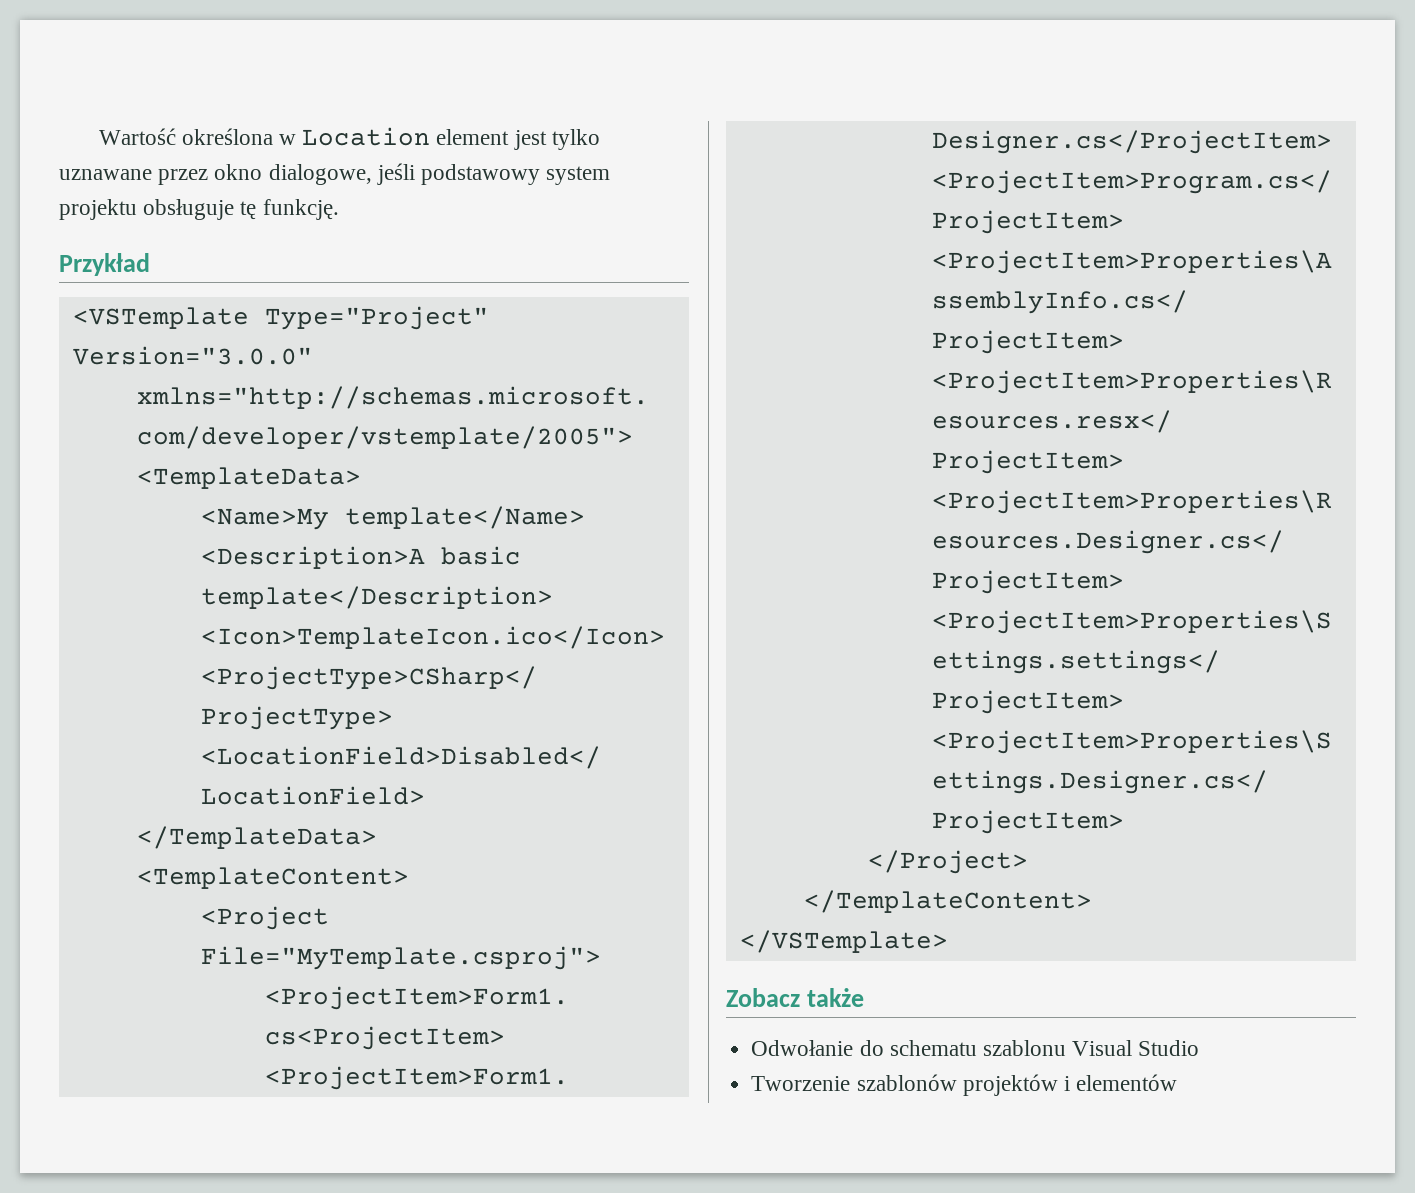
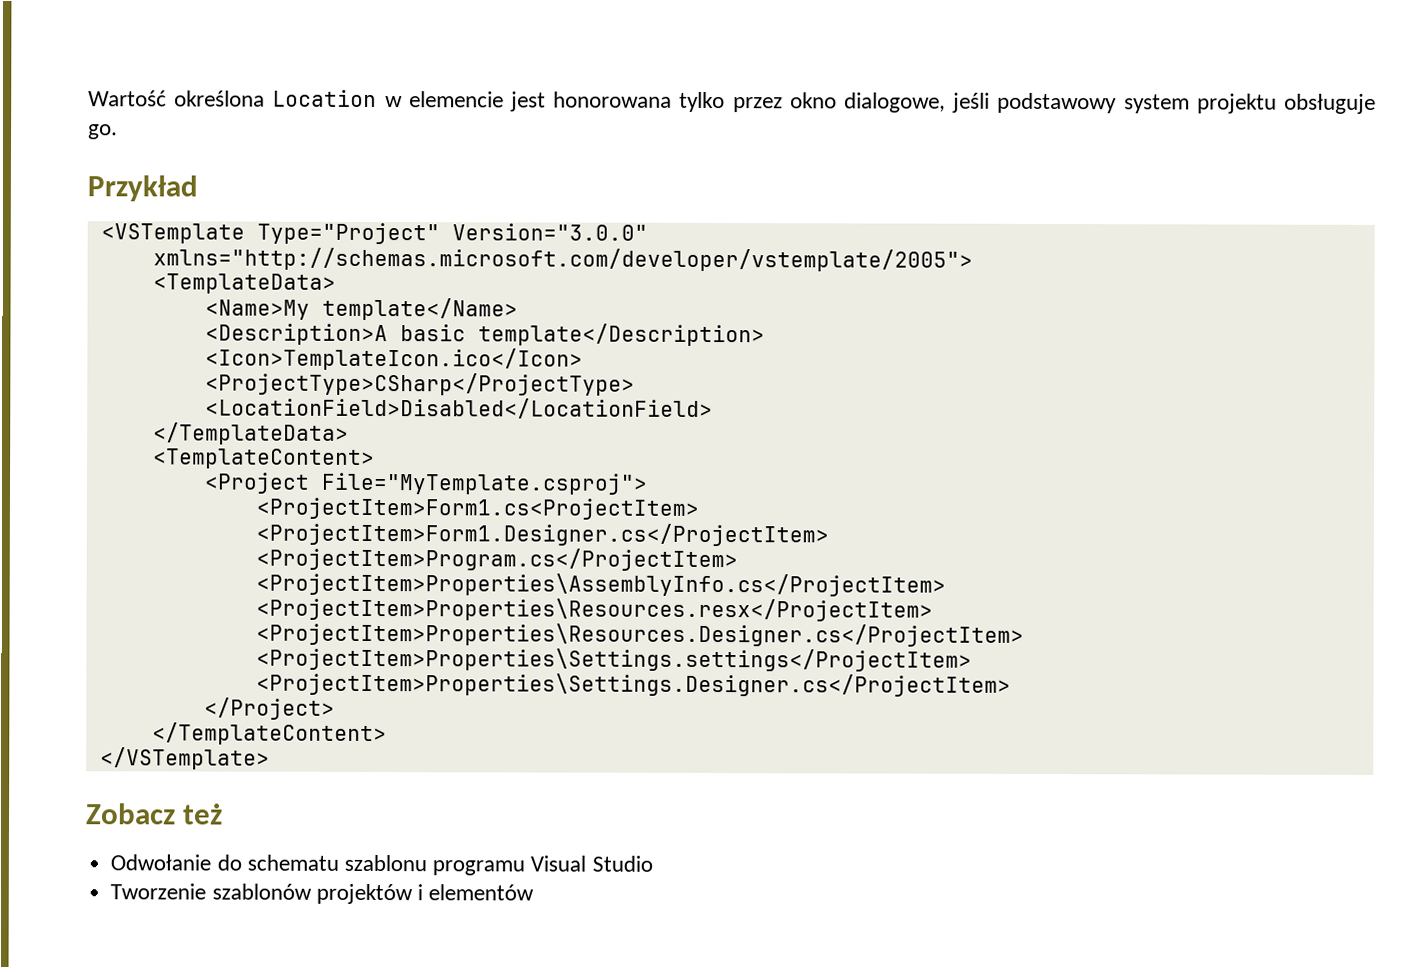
- Wartość określona w Location element jest tylko uznawane przez okno dialogowe, jeśli podstawowy system projektu obsługuje tę funkcję.
+ Wartość określona Location w elemencie jest honorowana tylko przez okno dialogowe, jeśli podstawowy system projektu obsługuje go.
- Zobacz także
+ Zobacz też
- Odwołanie do schematu szablonu Visual Studio
+ Odwołanie do schematu szablonu programu Visual Studio

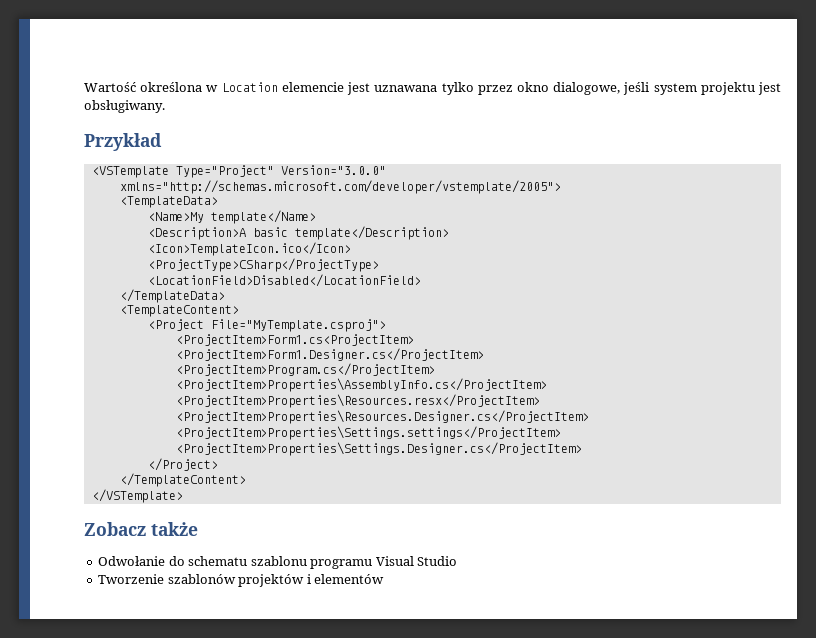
- Wartość określona Location w elemencie jest honorowana tylko przez okno dialogowe, jeśli podstawowy system projektu obsługuje go.
+ Wartość określona w Location elemencie jest uznawana tylko przez okno dialogowe, jeśli system projektu jest obsługiwany.
- Zobacz też
+ Zobacz także

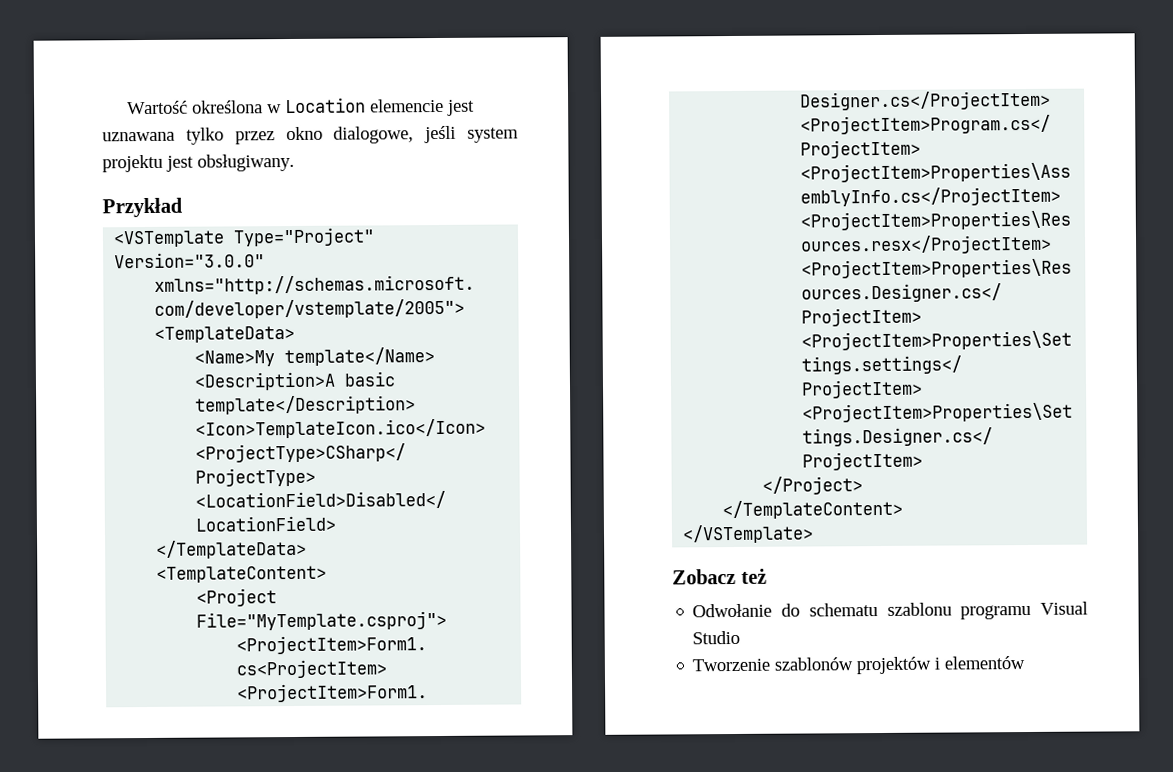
- Zobacz także
+ Zobacz też

